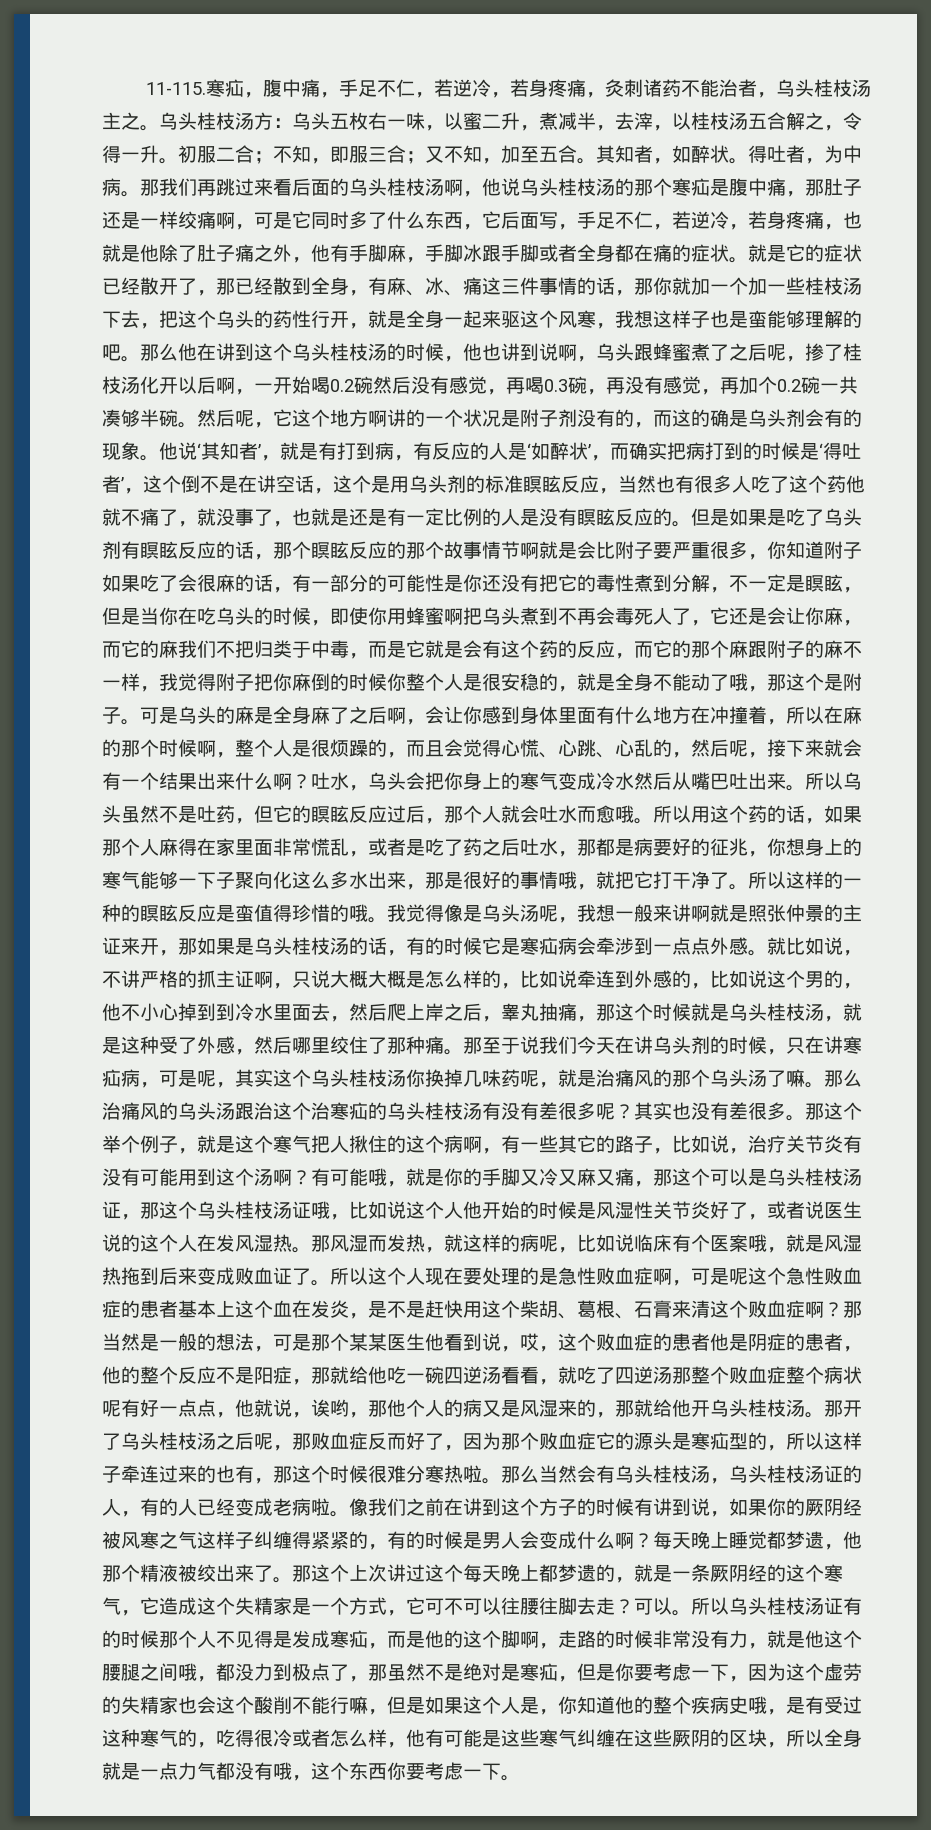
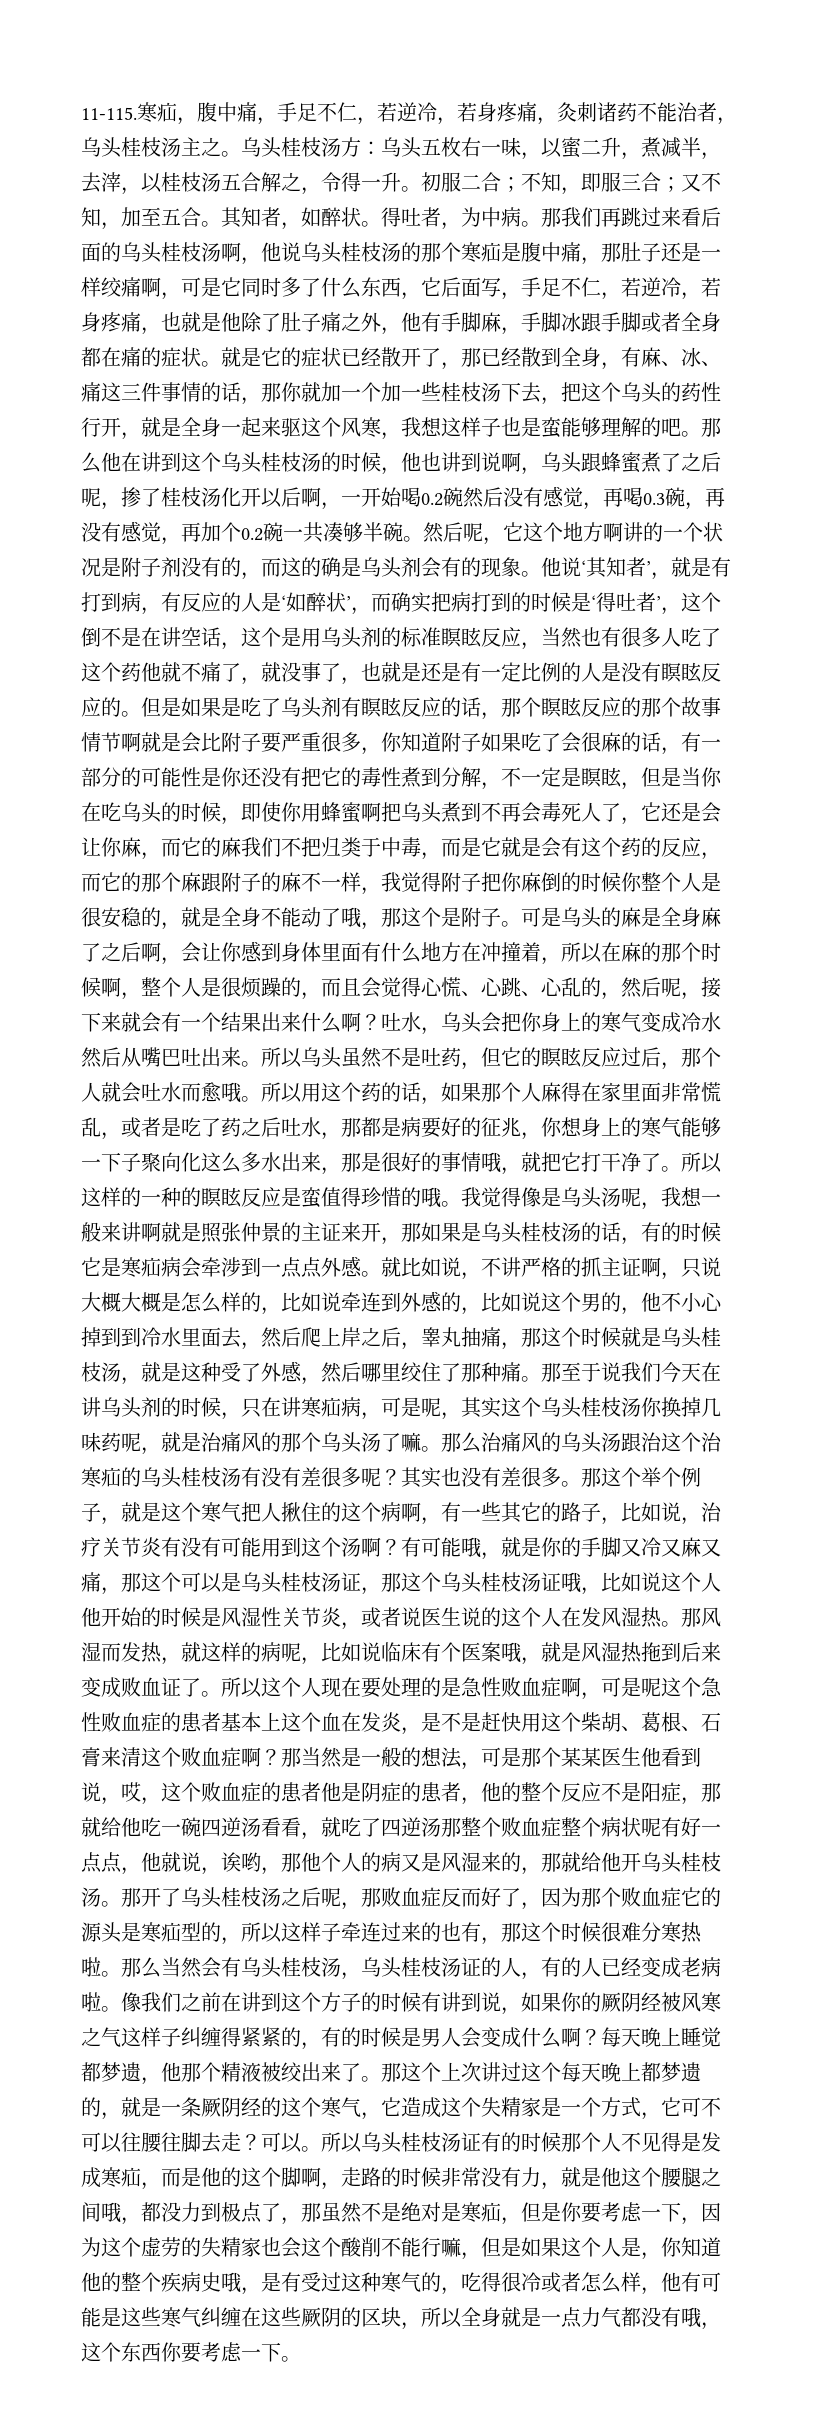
- 有可能哦，就是你的手脚又冷又麻又痛，那这个可以是乌头桂枝汤证，那这个乌头桂枝汤证哦，比如说这个人他开始的时候是风湿性关节炎好了，或者说医生说的这个人在发风湿热。
+ 有可能哦，就是你的手脚又冷又麻又痛，那这个可以是乌头桂枝汤证，那这个乌头桂枝汤证哦，比如说这个人他开始的时候是风湿性关节炎，或者说医生说的这个人在发风湿热。

